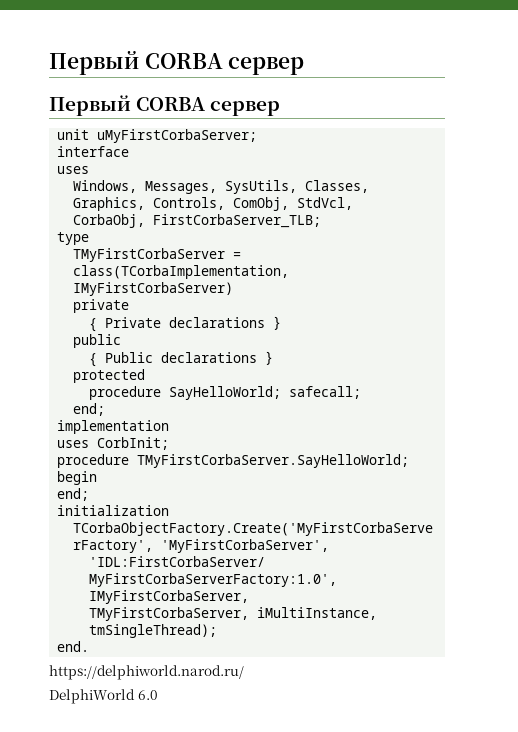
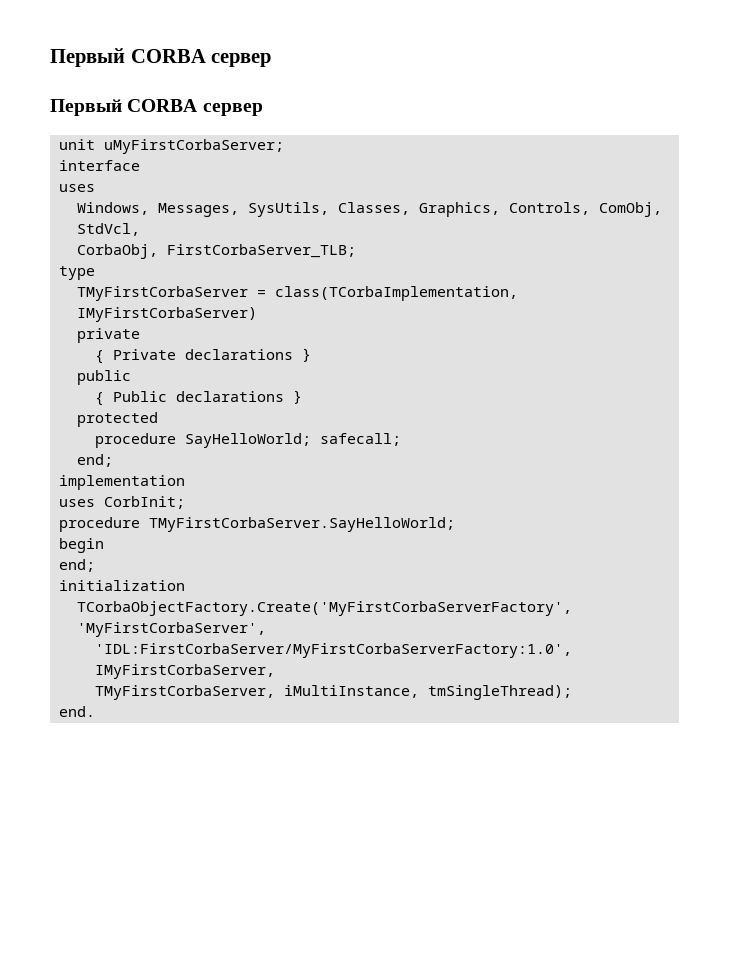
- https://delphiworld.narod.ru/
- DelphiWorld 6.0

